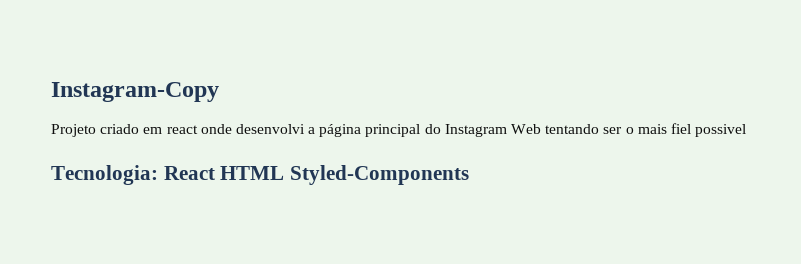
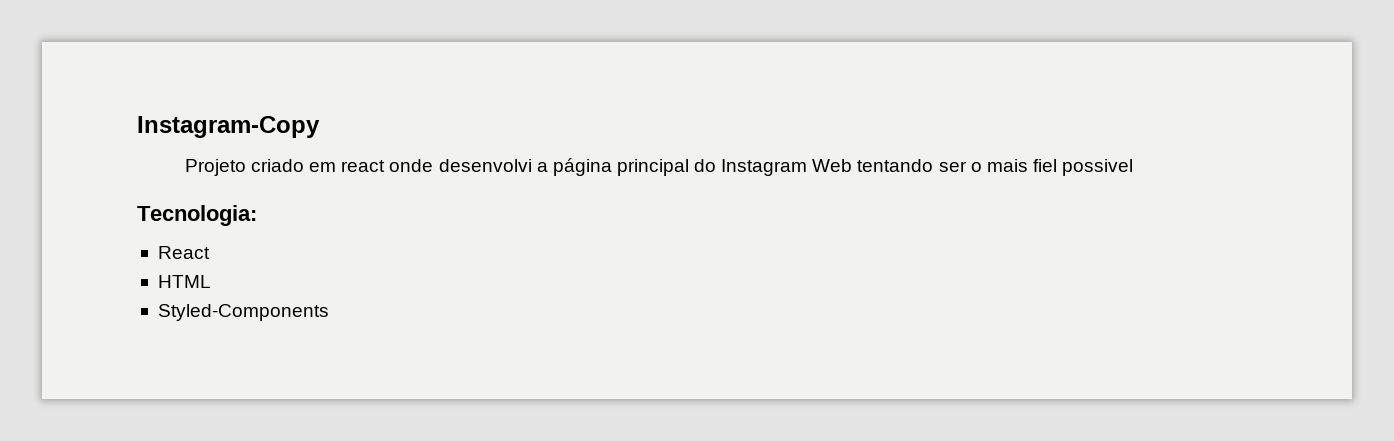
- Tecnologia: React HTML Styled-Components
+ Tecnologia:
+ React
+ HTML
+ Styled-Components

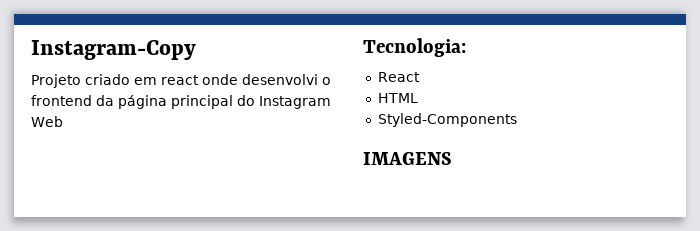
- Projeto criado em react onde desenvolvi a página principal do Instagram Web tentando ser o mais fiel possivel
+ Projeto criado em react onde desenvolvi o frontend da página principal do Instagram Web
+ IMAGENS

